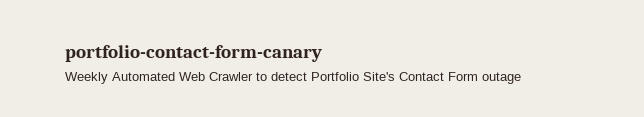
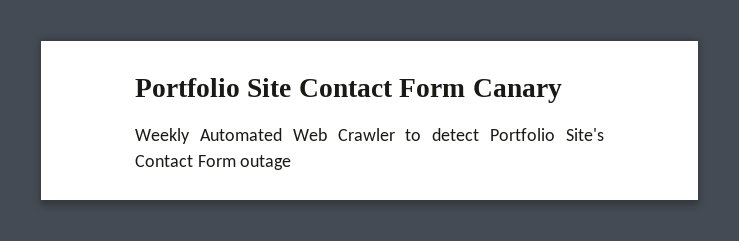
- portfolio-contact-form-canary
+ Portfolio Site Contact Form Canary

